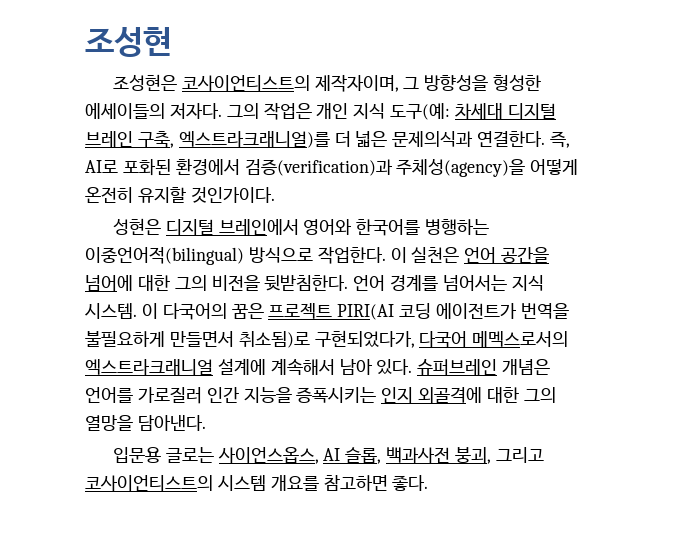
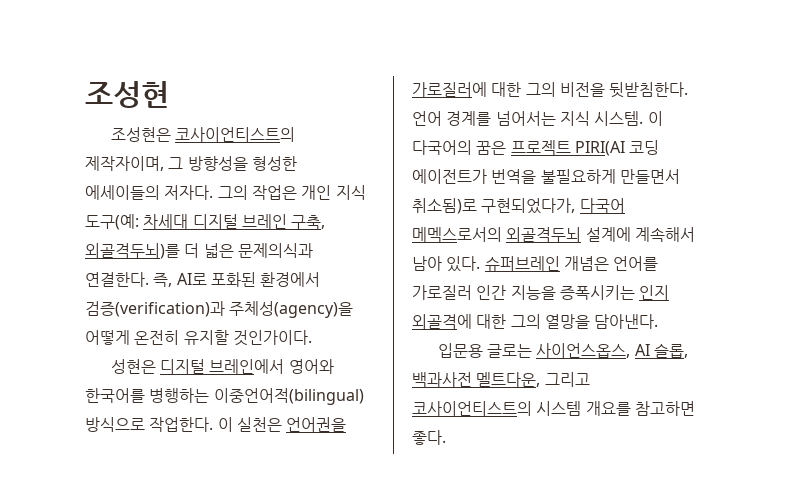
- 그의 작업은 개인 지식 도구(예: 차세대 디지털 브레인 구축, 엑스트라크래니얼)를 더 넓은 문제의식과 연결한다.
+ 그의 작업은 개인 지식 도구(예: 차세대 디지털 브레인 구축, 외골격두뇌)를 더 넓은 문제의식과 연결한다.
- 이 실천은 언어 공간을 넘어에 대한 그의 비전을 뒷받침한다.
+ 이 실천은 언어권을 가로질러에 대한 그의 비전을 뒷받침한다.
- 이 다국어의 꿈은 프로젝트 PIRI(AI 코딩 에이전트가 번역을 불필요하게 만들면서 취소됨)로 구현되었다가, 다국어 메멕스로서의 엑스트라크래니얼 설계에 계속해서 남아 있다.
+ 이 다국어의 꿈은 프로젝트 PIRI(AI 코딩 에이전트가 번역을 불필요하게 만들면서 취소됨)로 구현되었다가, 다국어 메멕스로서의 외골격두뇌 설계에 계속해서 남아 있다.
- 입문용 글로는 사이언스옵스, AI 슬롭, 백과사전 붕괴, 그리고 코사이언티스트의 시스템 개요를 참고하면 좋다.
+ 입문용 글로는 사이언스옵스, AI 슬롭, 백과사전 멜트다운, 그리고 코사이언티스트의 시스템 개요를 참고하면 좋다.

